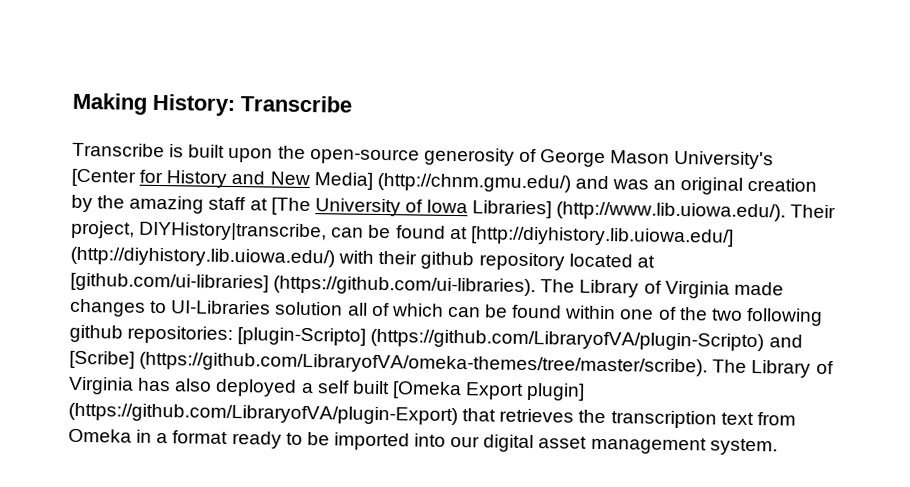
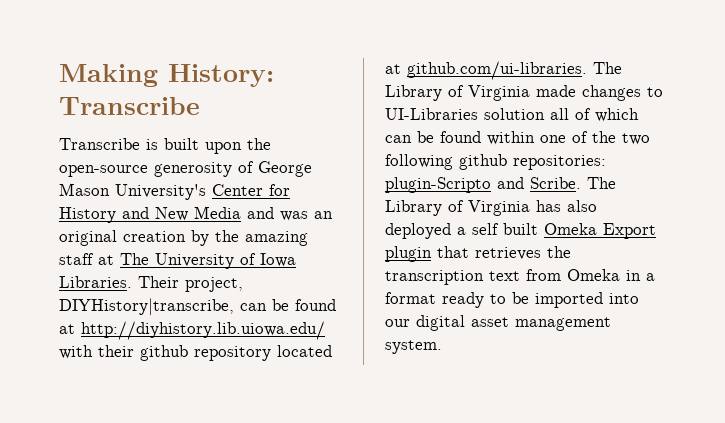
- Transcribe is built upon the open-source generosity of George Mason University's [Center for History and New Media] (http://chnm.gmu.edu/) and was an original creation by the amazing staff at [The University of Iowa Libraries] (http://www.lib.uiowa.edu/). Their project, DIYHistory|transcribe, can be found at [http://diyhistory.lib.uiowa.edu/] (http://diyhistory.lib.uiowa.edu/) with their github repository located at [github.com/ui-libraries] (https://github.com/ui-libraries). The Library of Virginia made changes to UI-Libraries solution all of which can be found within one of the two following github repositories:
+ Transcribe is built upon the open-source generosity of George Mason University's Center for History and New Media and was an original creation by the amazing staff at The University of Iowa Libraries. Their project, DIYHistory|transcribe, can be found at http://diyhistory.lib.uiowa.edu/ with their github repository located at github.com/ui-libraries. The Library of Virginia made changes to UI-Libraries solution all of which can be found within one of the two following github repositories:
- [plugin-Scripto] (https://github.com/LibraryofVA/plugin-Scripto) and [Scribe] (https://github.com/LibraryofVA/omeka-themes/tree/master/scribe). The Library of Virginia has also deployed a self built [Omeka Export plugin] (https://github.com/LibraryofVA/plugin-Export) that retrieves the transcription text from Omeka in a format ready to be imported into our digital asset management system.
+ plugin-Scripto and Scribe. The Library of Virginia has also deployed a self built Omeka Export plugin that retrieves the transcription text from Omeka in a format ready to be imported into our digital asset management system.

